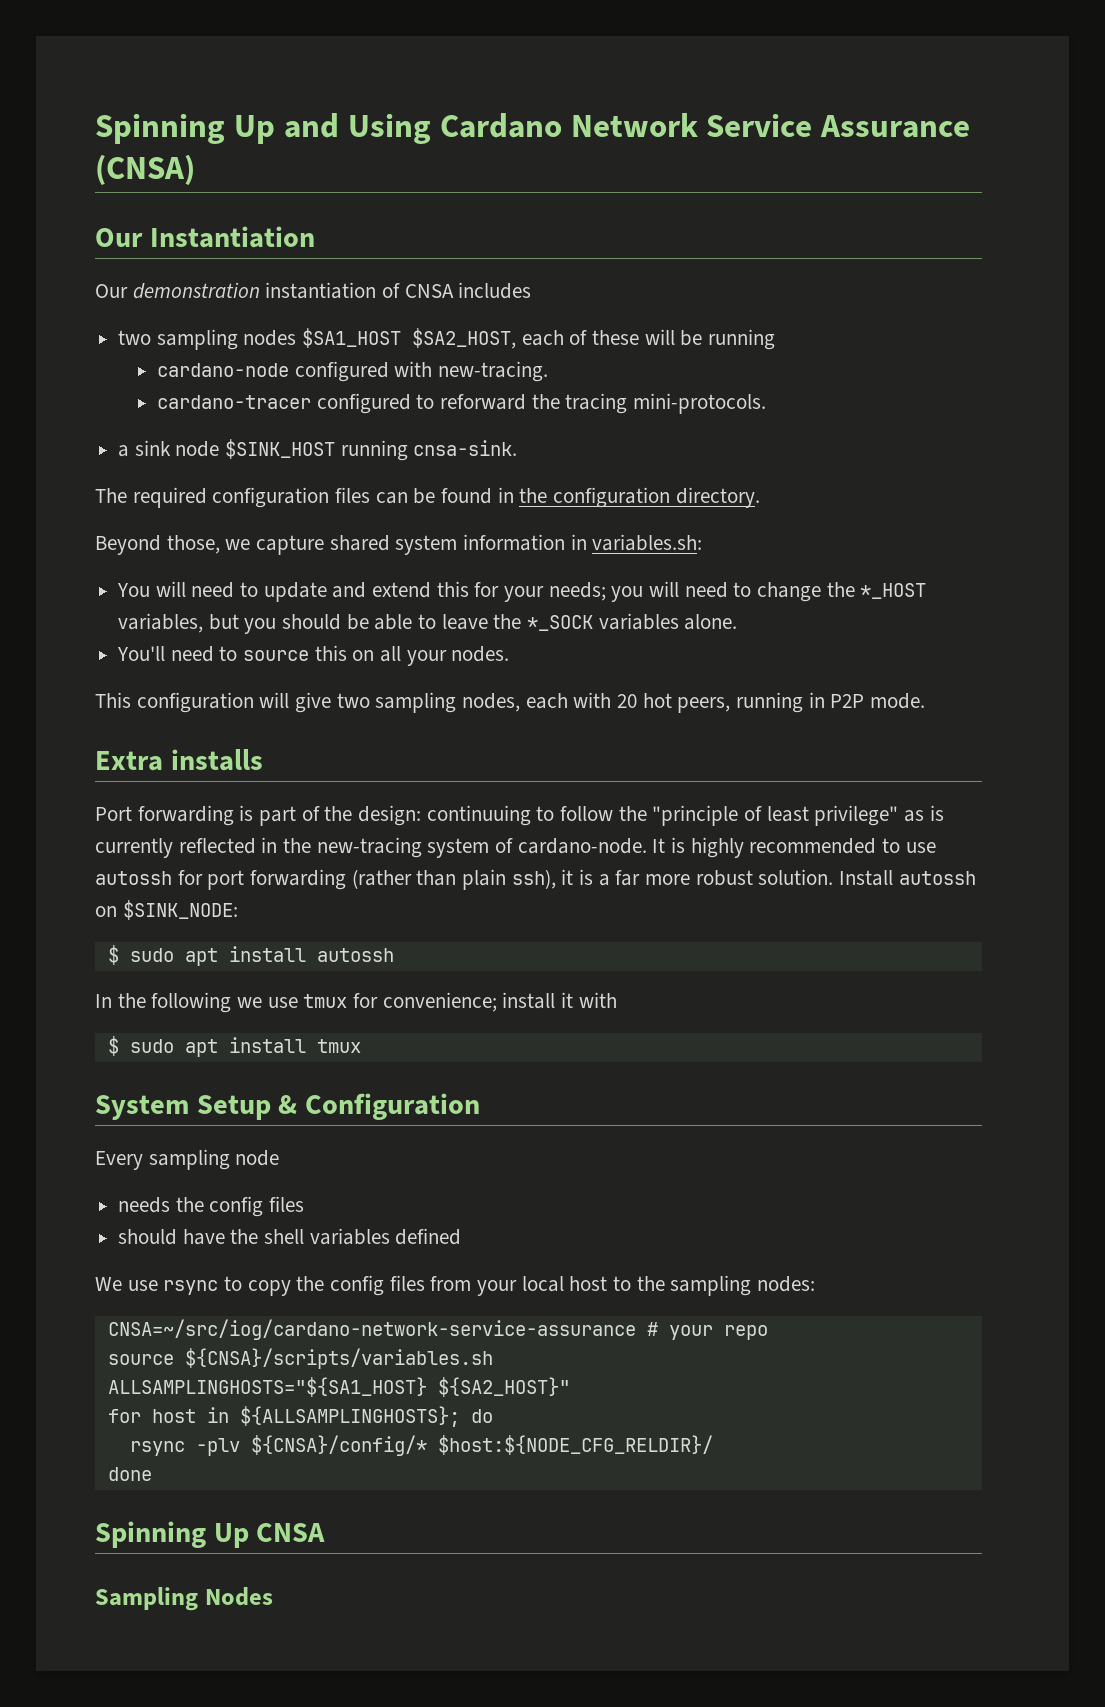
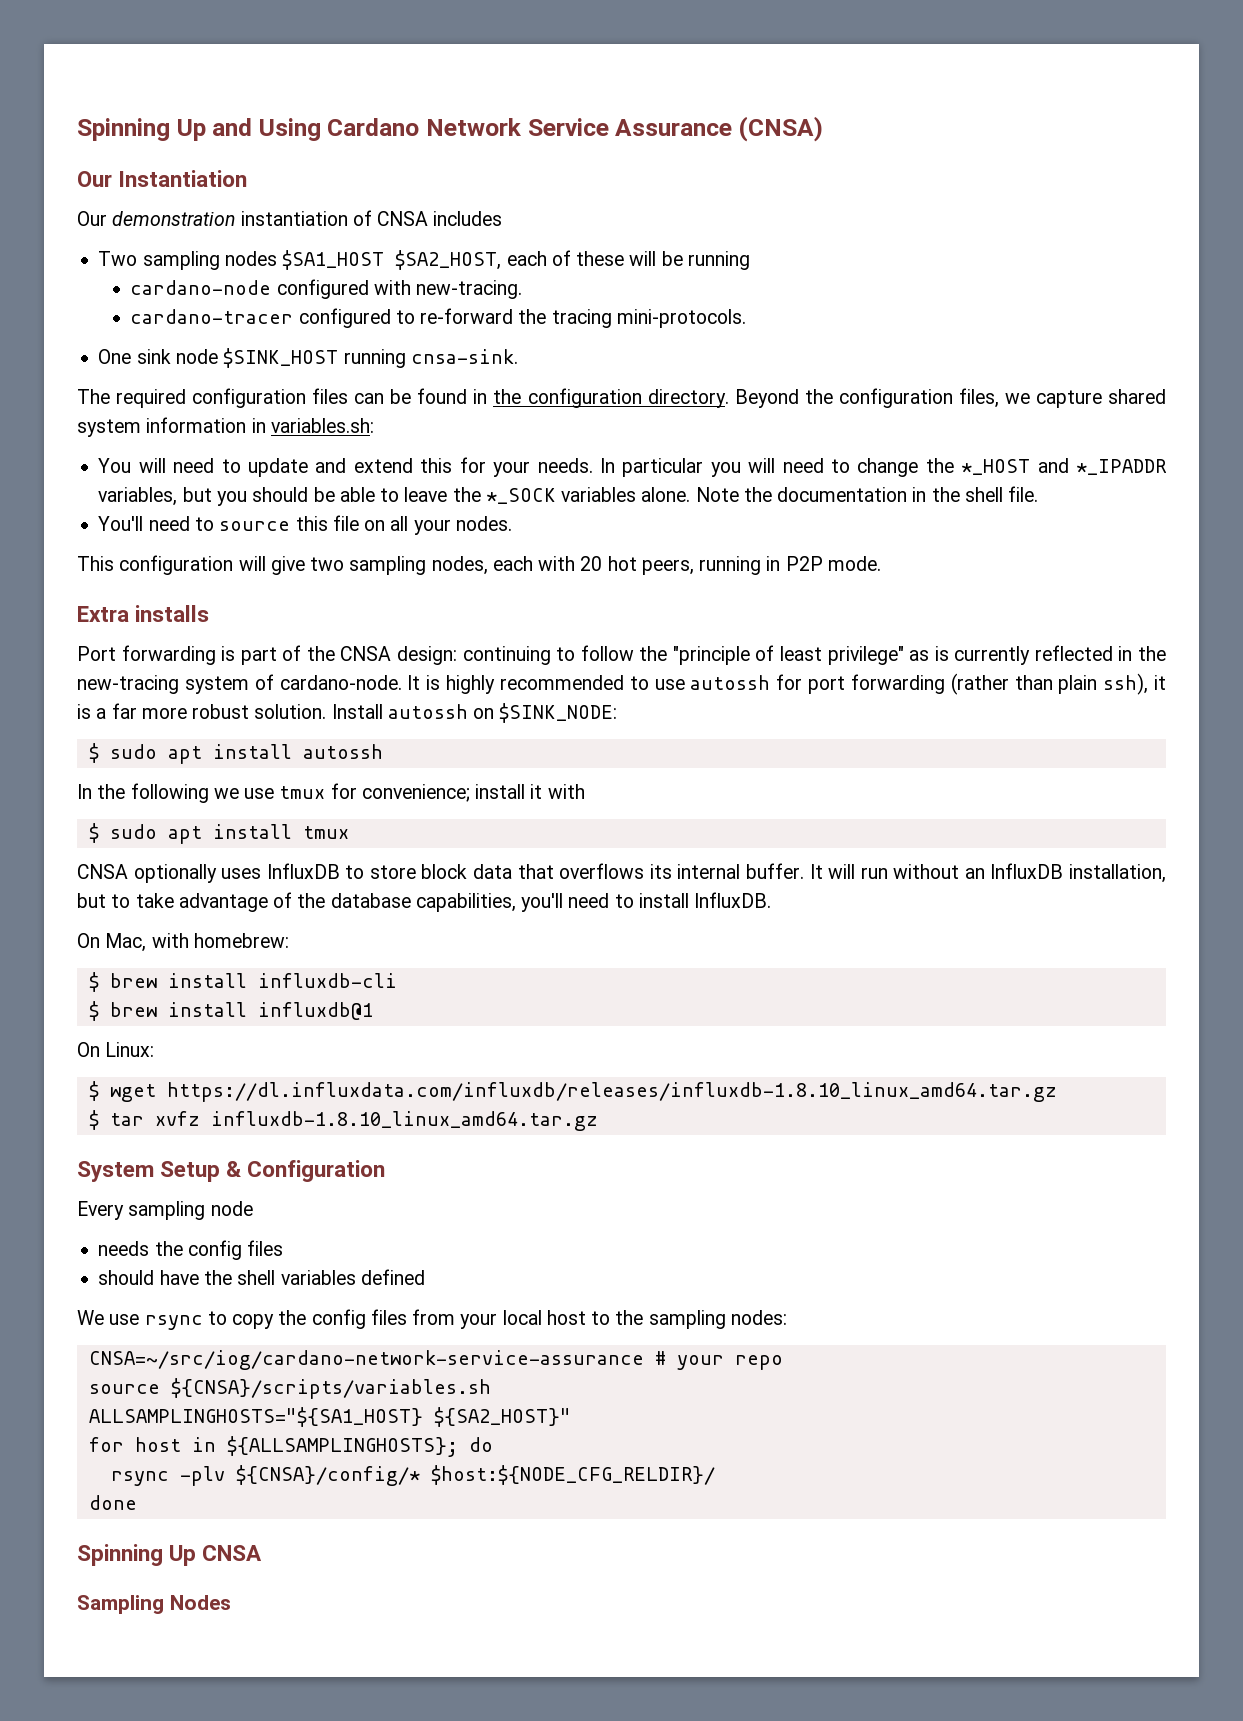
- two sampling nodes $SA1_HOST $SA2_HOST, each of these will be running
+ Two sampling nodes $SA1_HOST $SA2_HOST, each of these will be running
- cardano-tracer configured to reforward the tracing mini-protocols.
+ cardano-tracer configured to re-forward the tracing mini-protocols.
- a sink node $SINK_HOST running cnsa-sink.
+ One sink node $SINK_HOST running cnsa-sink.
- The required configuration files can be found in the configuration directory.
- Beyond those, we capture shared system information in variables.sh:
+ The required configuration files can be found in the configuration directory. Beyond the configuration files, we capture shared system information in variables.sh:
- You will need to update and extend this for your needs; you will need to change the *_HOST variables, but you should be able to leave the *_SOCK variables alone.
+ You will need to update and extend this for your needs. In particular you will need to change the *_HOST and *_IPADDR variables, but you should be able to leave the *_SOCK variables alone. Note the documentation in the shell file.
- You'll need to source this on all your nodes.
+ You'll need to source this file on all your nodes.
- Port forwarding is part of the design: continuuing to follow the "principle of least privilege" as is currently reflected in the new-tracing system of cardano-node.
+ Port forwarding is part of the CNSA design: continuing to follow the "principle of least privilege" as is currently reflected in the new-tracing system of cardano-node.
+ CNSA optionally uses InfluxDB to store block data that overflows its internal buffer. It will run without an InfluxDB installation, but to take advantage of the database capabilities, you'll need to install InfluxDB.
+ On Mac, with homebrew:
+ $ brew install influxdb-cli
+ $ brew install influxdb@1
+ On Linux:
+ $ wget https://dl.influxdata.com/influxdb/releases/influxdb-1.8.10_linux_amd64.tar.gz
+ $ tar xvfz influxdb-1.8.10_linux_amd64.tar.gz

